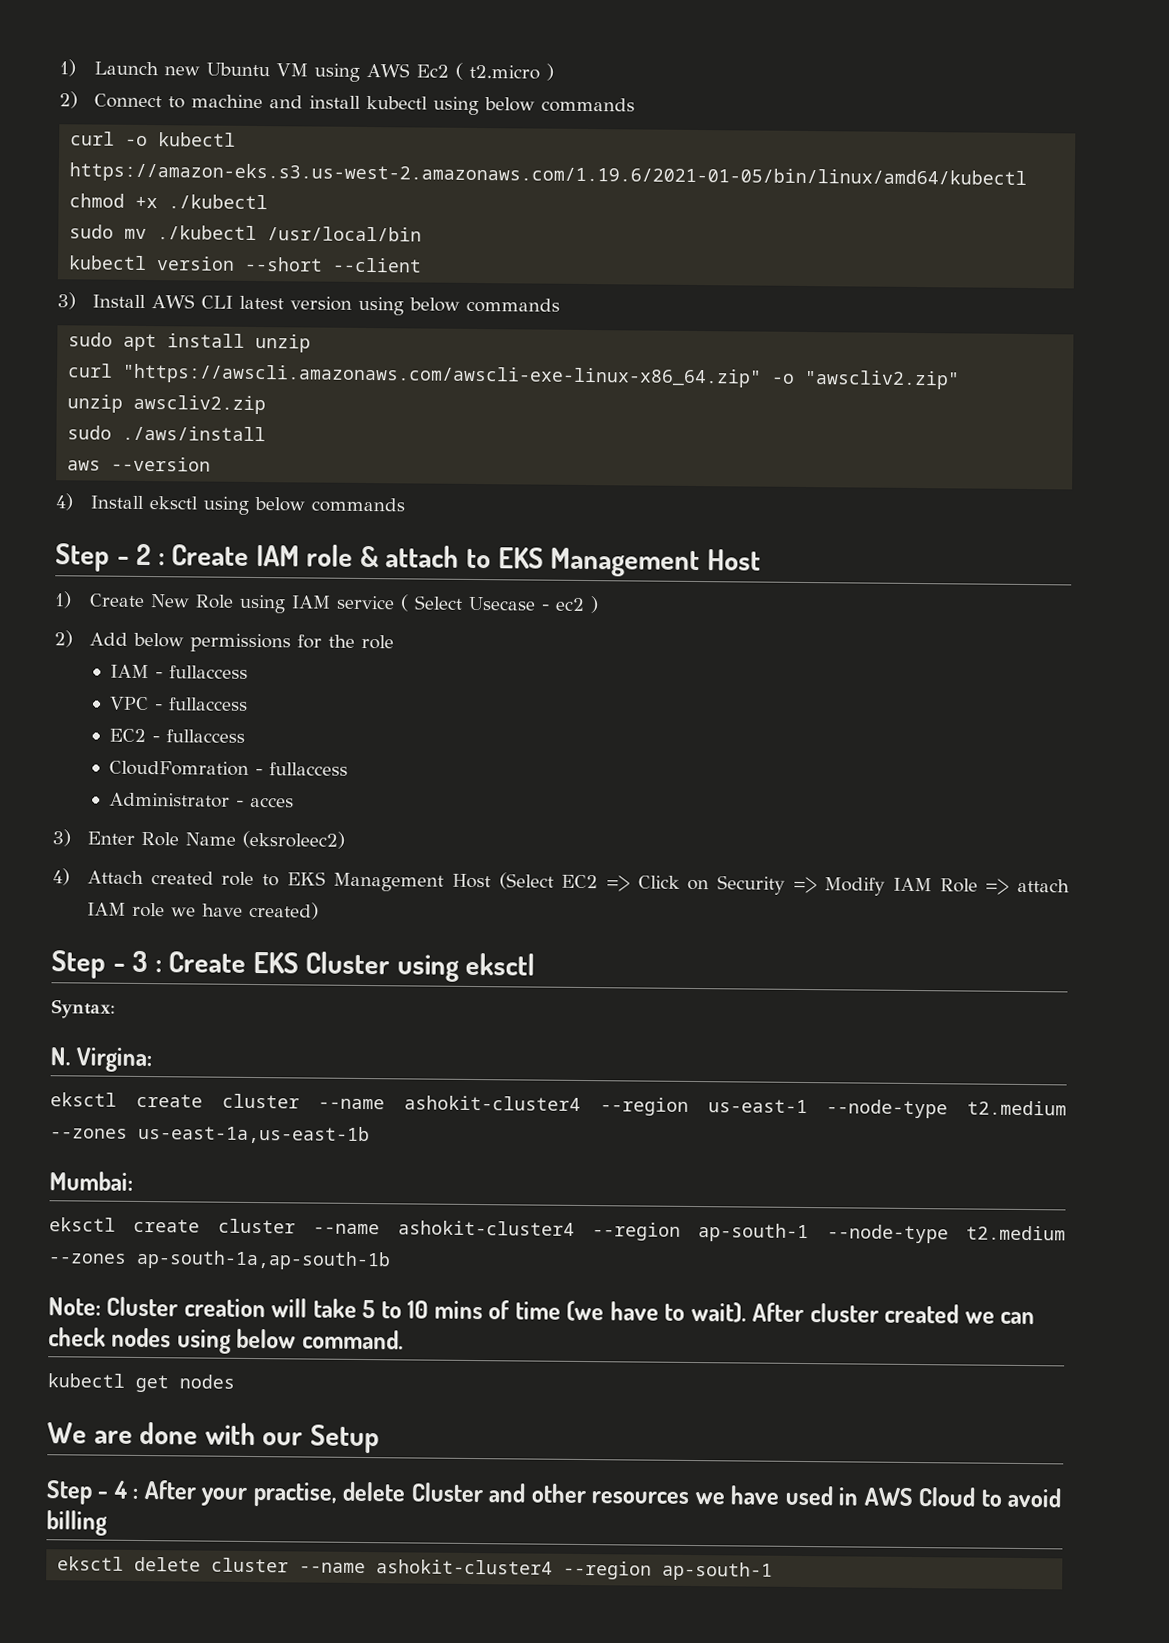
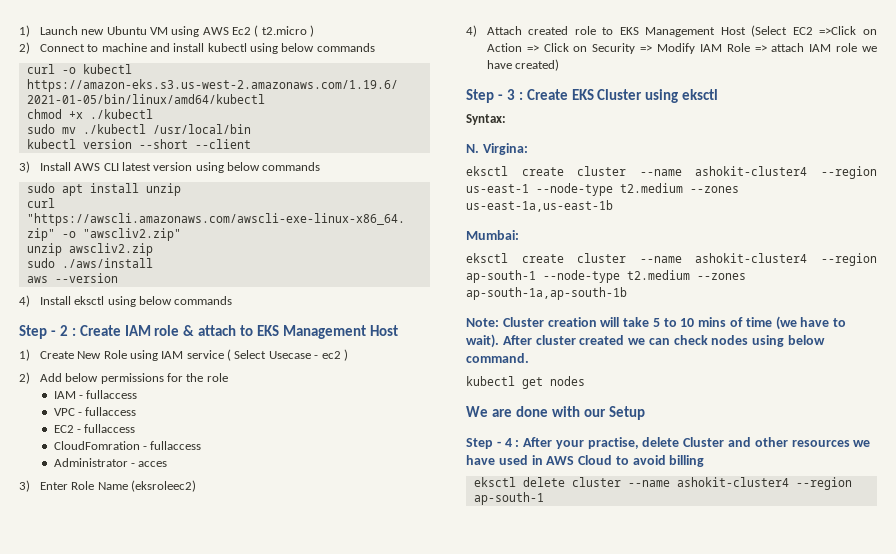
- 4) Attach created role to EKS Management Host (Select EC2 => Click on Security => Modify IAM Role => attach IAM role we have created)
+ 4) Attach created role to EKS Management Host (Select EC2 =>Click on Action => Click on Security => Modify IAM Role => attach IAM role we have created)

